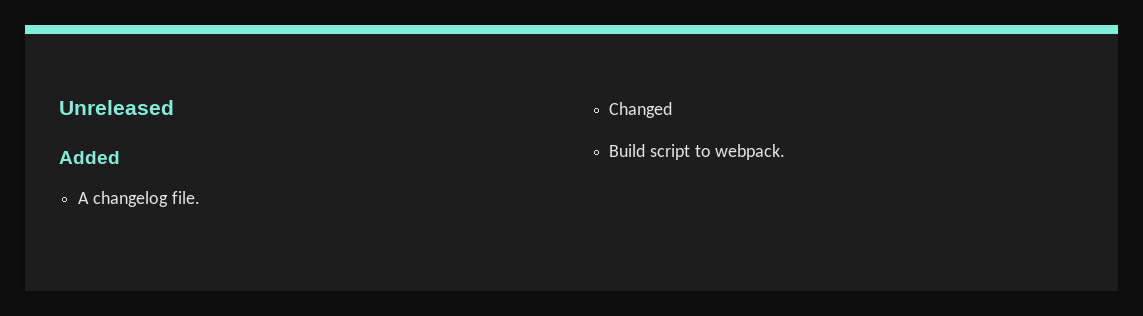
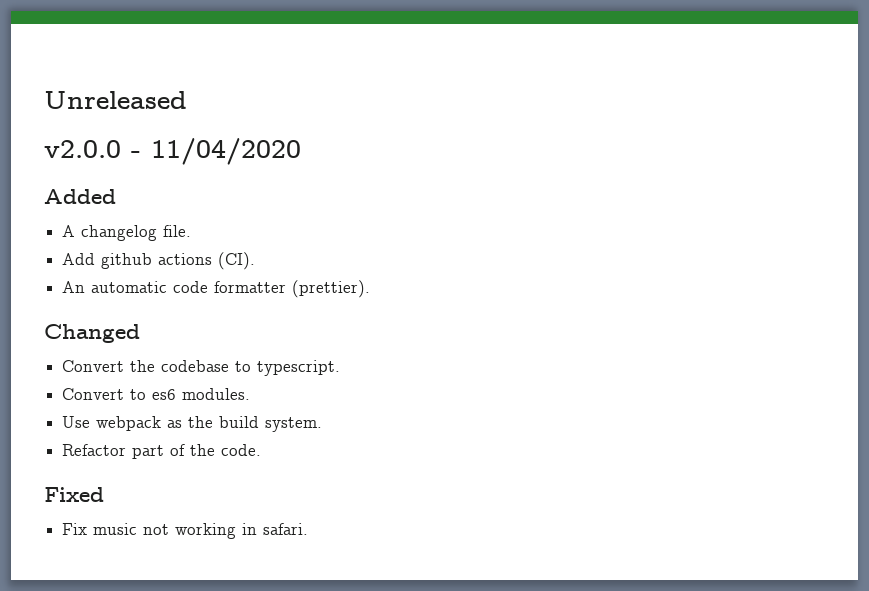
+ v2.0.0 - 11/04/2020
+ Add github actions (CI).
+ An automatic code formatter (prettier).
  Changed
- Build script to webpack.
+ Convert the codebase to typescript.
+ Convert to es6 modules.
+ Use webpack as the build system.
+ Refactor part of the code.
+ Fixed
+ Fix music not working in safari.

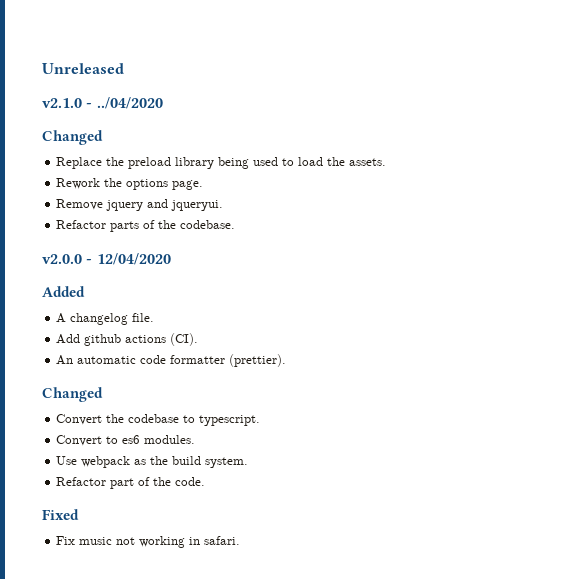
+ v2.1.0 - ../04/2020
+ Changed
+ Replace the preload library being used to load the assets.
+ Rework the options page.
+ Remove jquery and jqueryui.
+ Refactor parts of the codebase.
- v2.0.0 - 11/04/2020
+ v2.0.0 - 12/04/2020

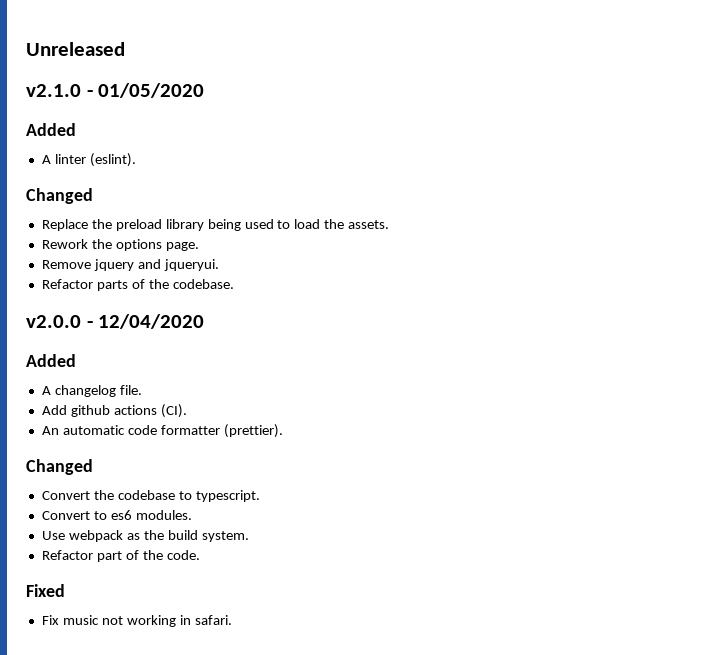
- v2.1.0 - ../04/2020
+ v2.1.0 - 01/05/2020
+ Added
+ A linter (eslint).

